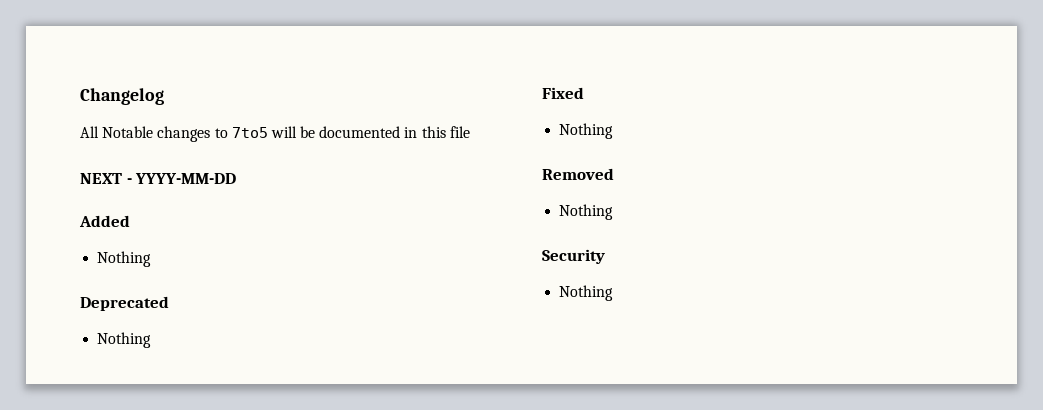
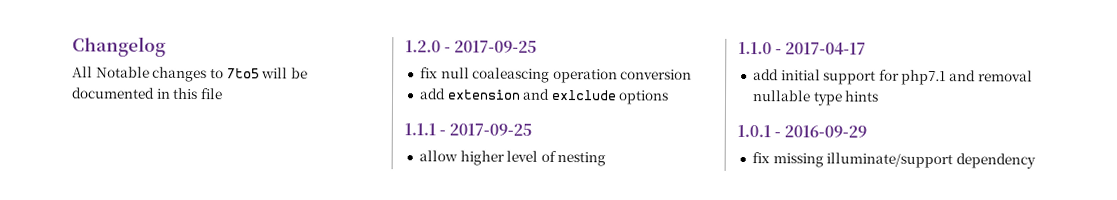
- NEXT - YYYY-MM-DD
- Added
- Nothing
- Deprecated
- Nothing
- Fixed
- Nothing
- Removed
- Nothing
- Security
- Nothing
+ 1.2.0 - 2017-09-25
+ fix null coaleascing operation conversion
+ add extension and exlclude options
+ 1.1.1 - 2017-09-25
+ allow higher level of nesting
+ 1.1.0 - 2017-04-17
+ add initial support for php7.1 and removal nullable type hints
+ 1.0.1 - 2016-09-29
+ fix missing illuminate/support dependency

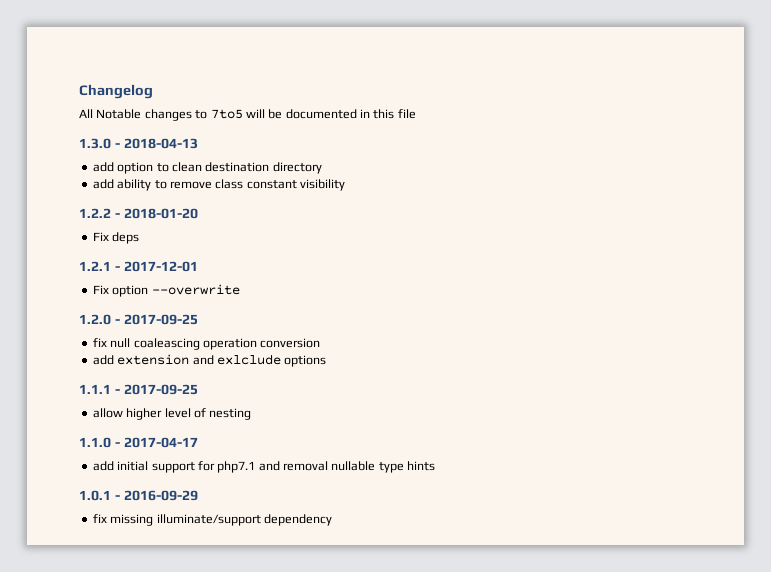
+ 1.3.0 - 2018-04-13
+ add option to clean destination directory
+ add ability to remove class constant visibility
+ 1.2.2 - 2018-01-20
+ Fix deps
+ 1.2.1 - 2017-12-01
+ Fix option --overwrite

